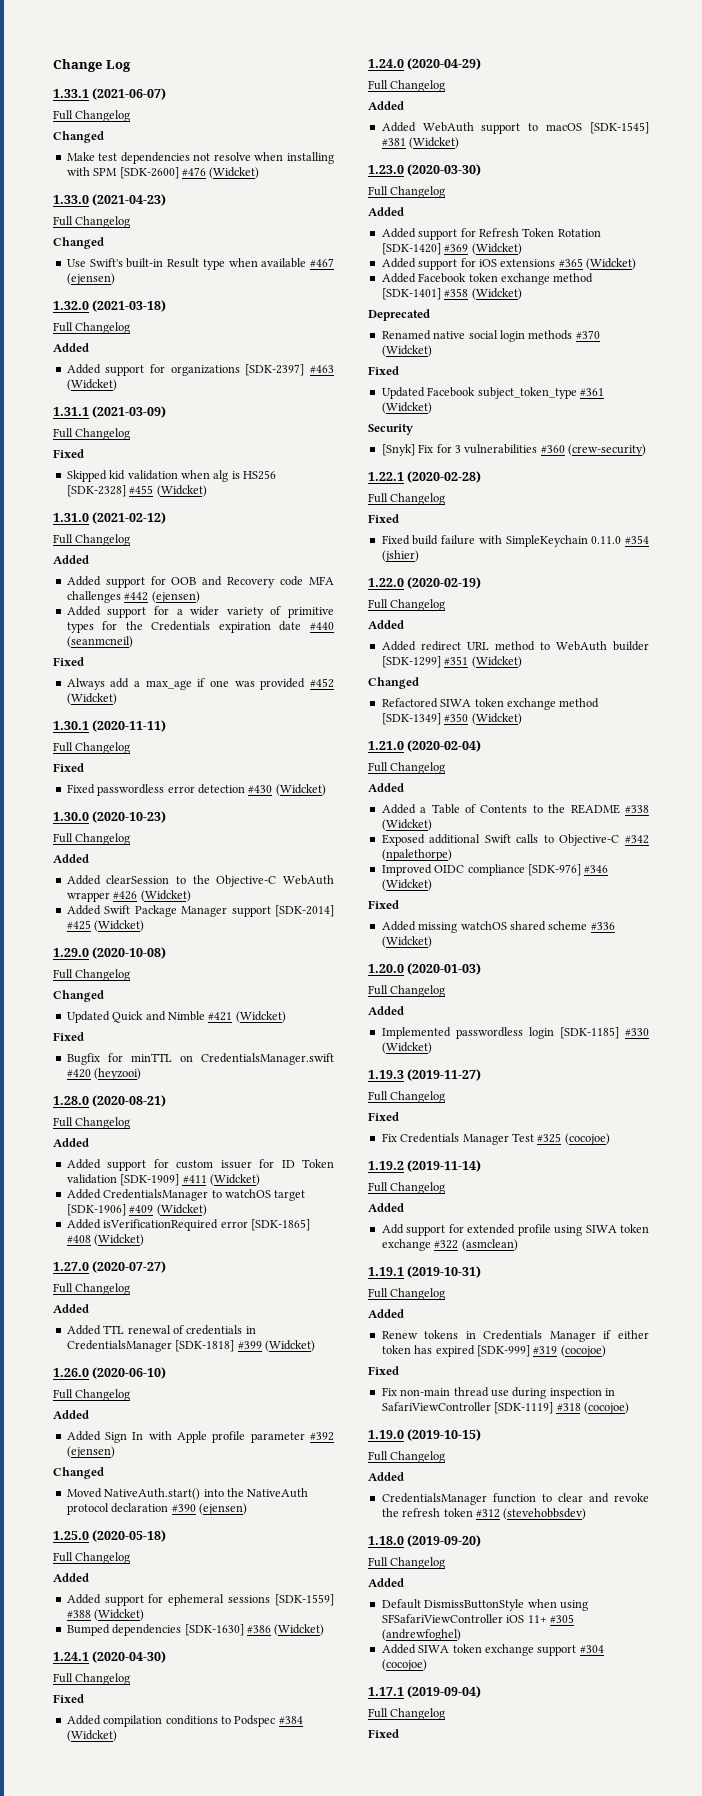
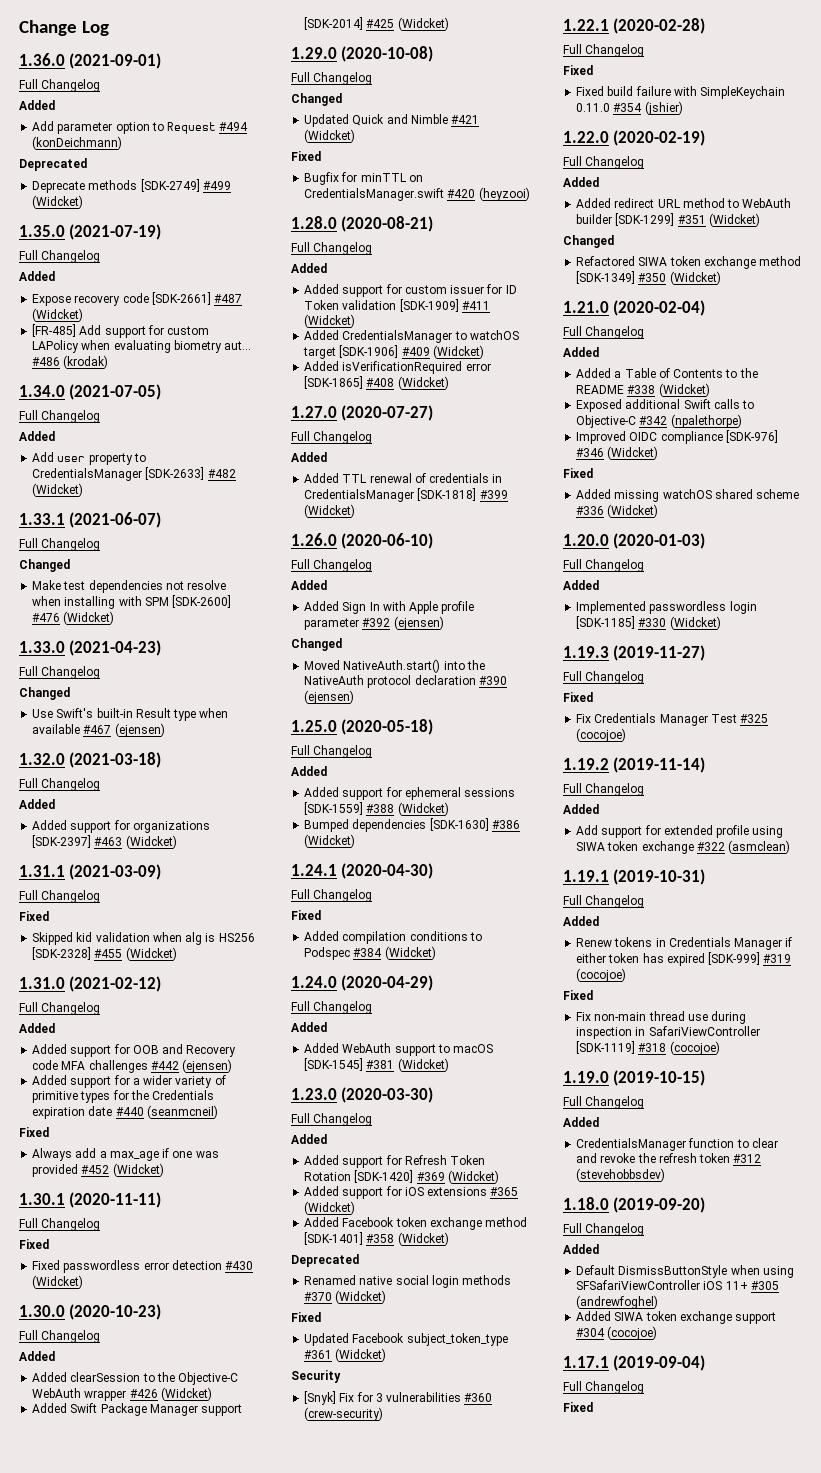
+ 1.36.0 (2021-09-01)
+ Full Changelog
+ Added
+ Add parameter option to Request #494 (konDeichmann)
+ Deprecated
+ Deprecate methods [SDK-2749] #499 (Widcket)
+ 1.35.0 (2021-07-19)
+ Full Changelog
+ Added
+ Expose recovery code [SDK-2661] #487 (Widcket)
+ [FR-485] Add support for custom LAPolicy when evaluating biometry aut… #486 (krodak)
+ 1.34.0 (2021-07-05)
+ Full Changelog
+ Added
+ Add user property to CredentialsManager [SDK-2633] #482 (Widcket)

